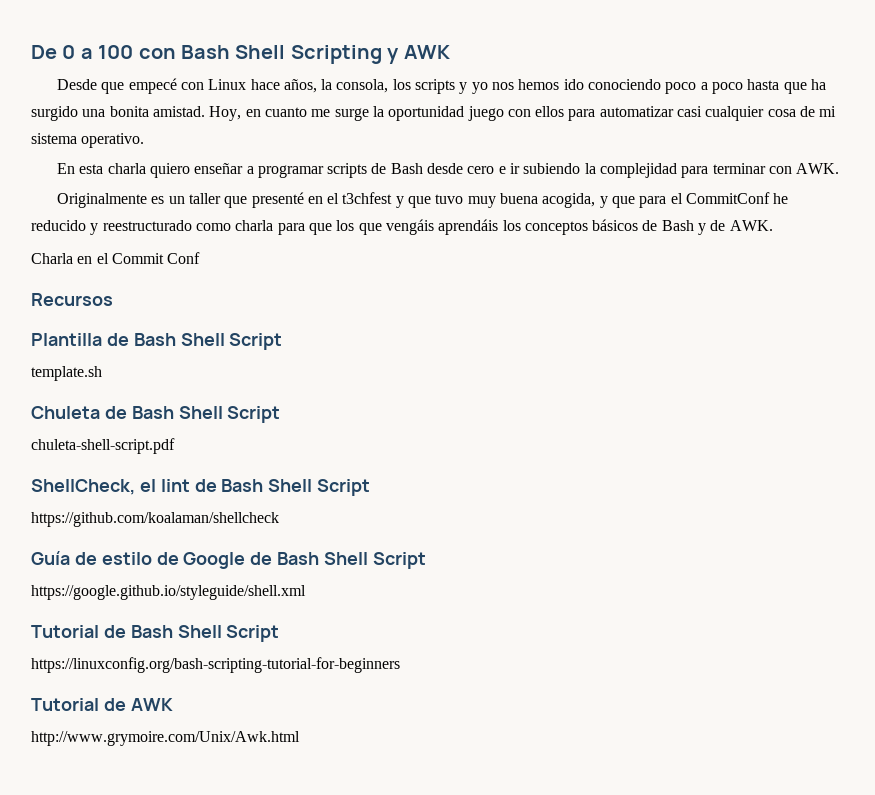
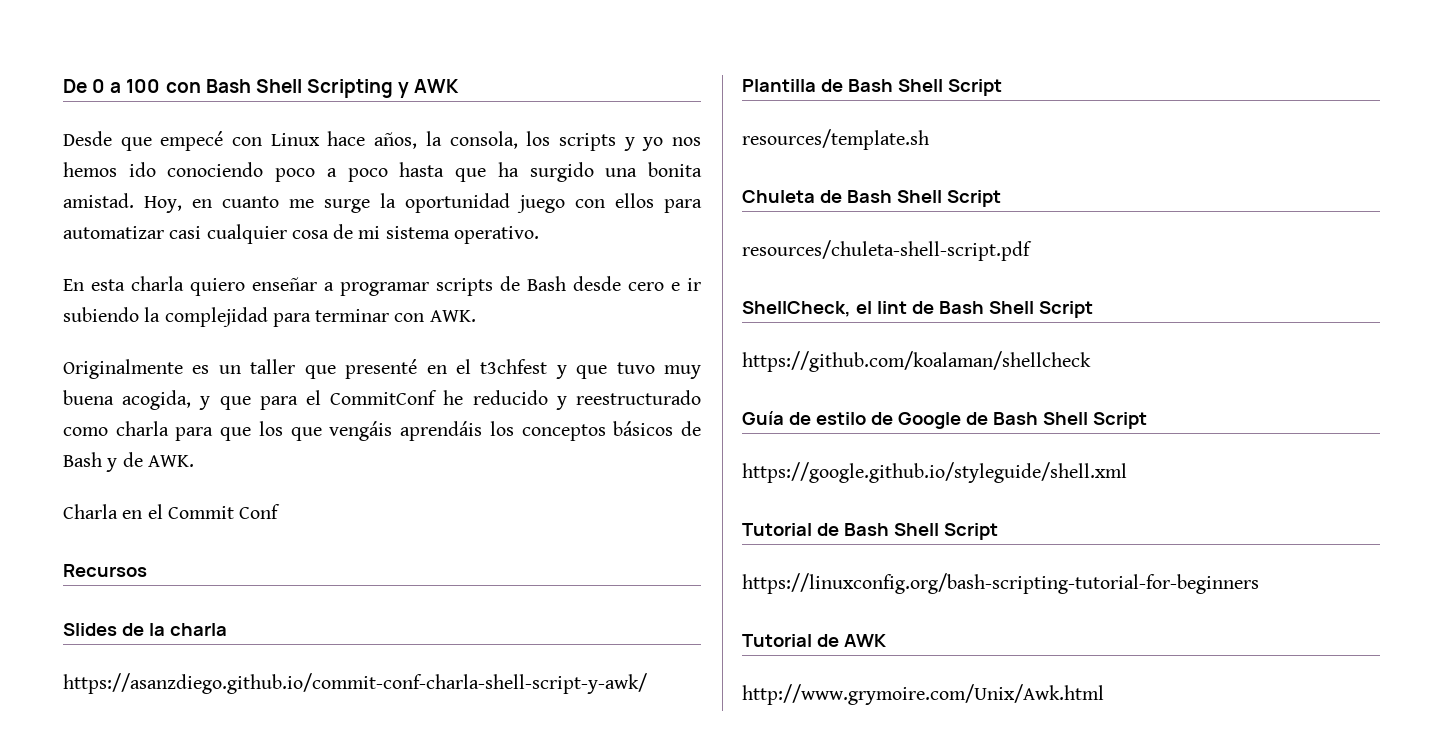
+ Slides de la charla
+ https://asanzdiego.github.io/commit-conf-charla-shell-script-y-awk/
- template.sh
+ resources/template.sh
- chuleta-shell-script.pdf
+ resources/chuleta-shell-script.pdf

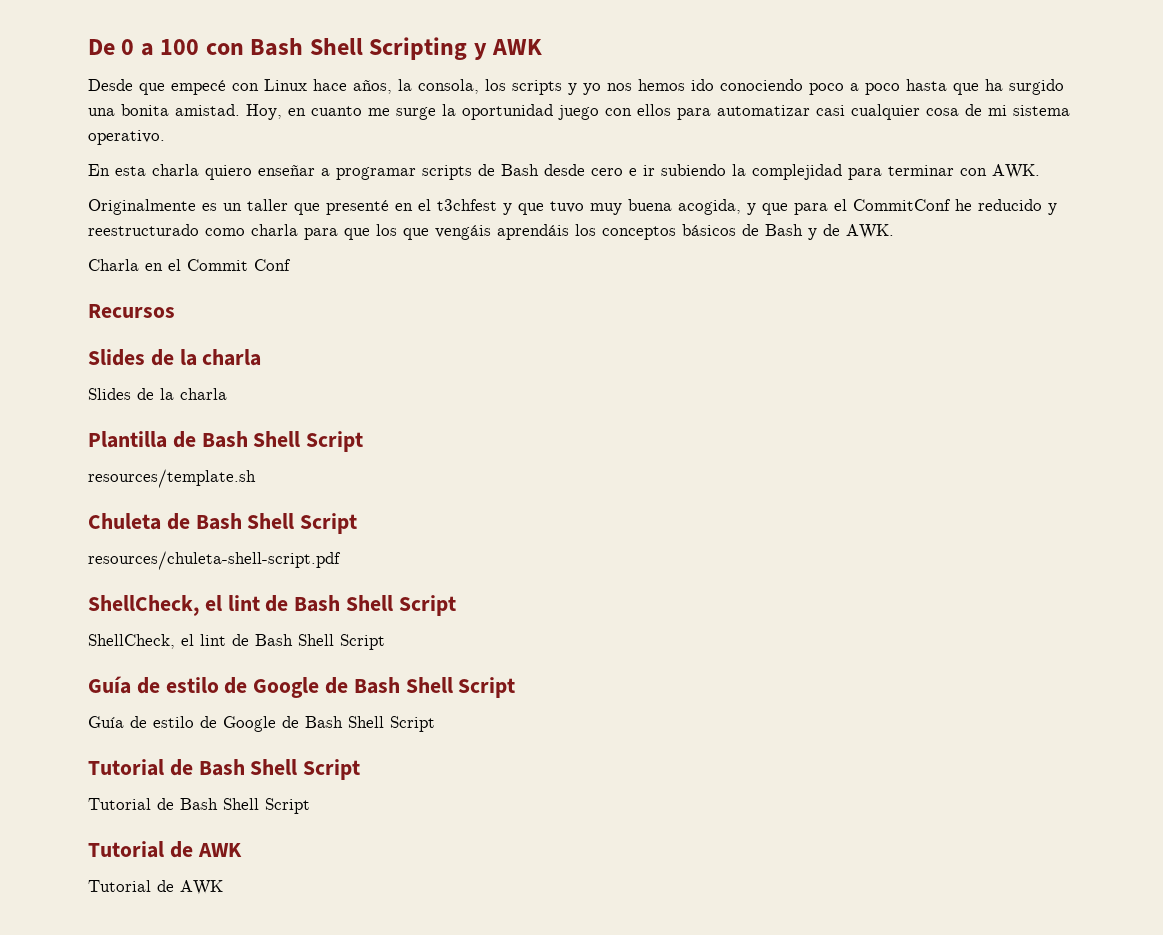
  Recursos
  Slides de la charla
- https://asanzdiego.github.io/commit-conf-charla-shell-script-y-awk/
+ Slides de la charla
  resources/chuleta-shell-script.pdf
  ShellCheck, el lint de Bash Shell Script
- https://github.com/koalaman/shellcheck
+ ShellCheck, el lint de Bash Shell Script
  Guía de estilo de Google de Bash Shell Script
- https://google.github.io/styleguide/shell.xml
+ Guía de estilo de Google de Bash Shell Script
  Tutorial de Bash Shell Script
- https://linuxconfig.org/bash-scripting-tutorial-for-beginners
+ Tutorial de Bash Shell Script
  Tutorial de AWK
- http://www.grymoire.com/Unix/Awk.html
+ Tutorial de AWK

